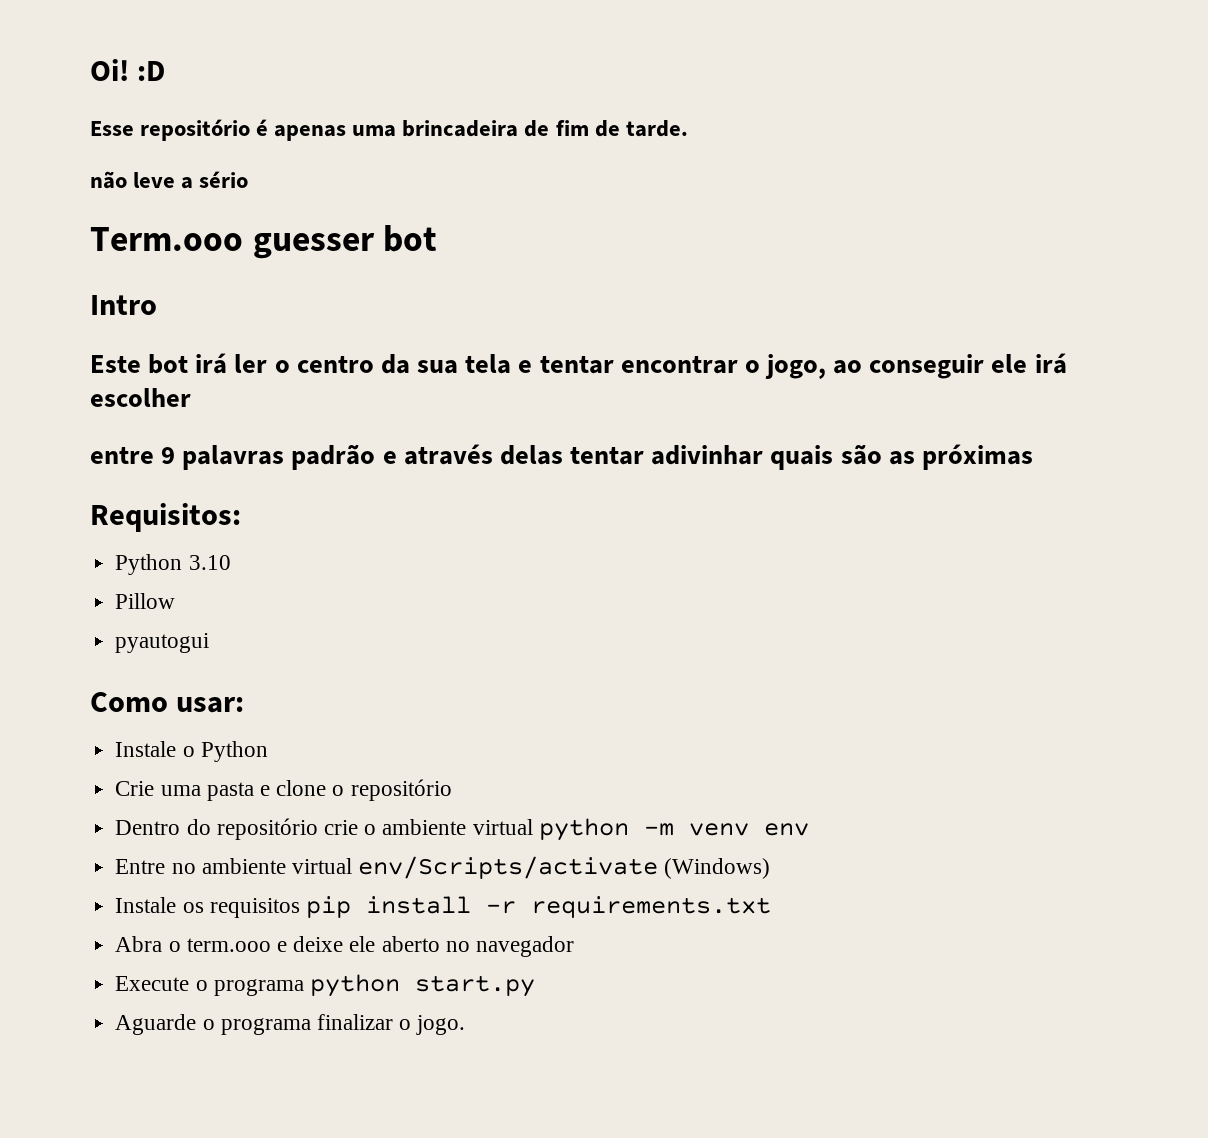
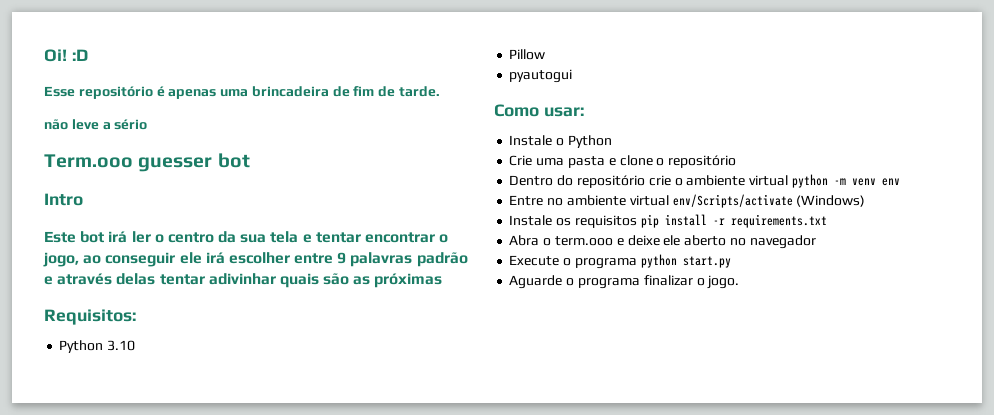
- Este bot irá ler o centro da sua tela e tentar encontrar o jogo, ao conseguir ele irá escolher
- entre 9 palavras padrão e através delas tentar adivinhar quais são as próximas
+ Este bot irá ler o centro da sua tela e tentar encontrar o jogo, ao conseguir ele irá escolher entre 9 palavras padrão e através delas tentar adivinhar quais são as próximas

